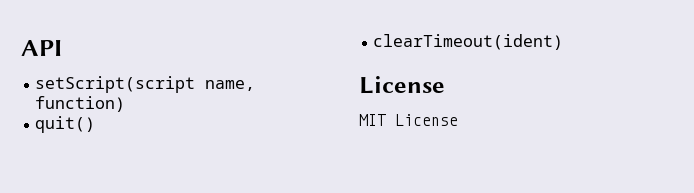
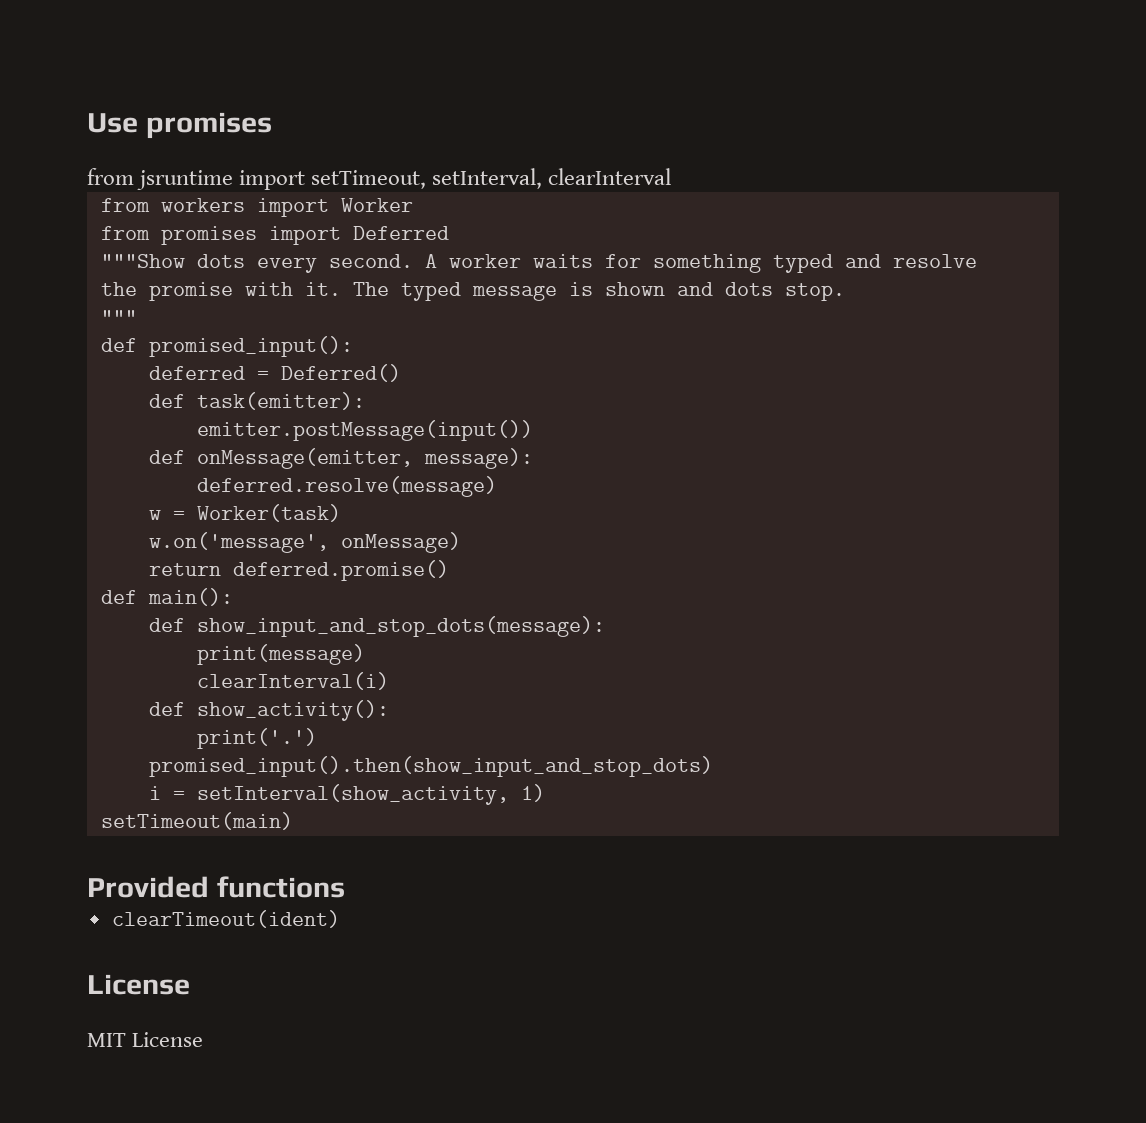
- API
- setScript(script name, function)
- quit()
+ Use promises
+ from jsruntime import setTimeout, setInterval, clearInterval
+ from workers import Worker
+ from promises import Deferred
+ """Show dots every second. A worker waits for something typed and resolve
+ the promise with it. The typed message is shown and dots stop.
+ """
+ def promised_input():
+ deferred = Deferred()
+ def task(emitter):
+ emitter.postMessage(input())
+ def onMessage(emitter, message):
+ deferred.resolve(message)
+ w = Worker(task)
+ w.on('message', onMessage)
+ return deferred.promise()
+ def main():
+ def show_input_and_stop_dots(message):
+ print(message)
+ clearInterval(i)
+ def show_activity():
+ print('.')
+ promised_input().then(show_input_and_stop_dots)
+ i = setInterval(show_activity, 1)
+ setTimeout(main)
+ Provided functions

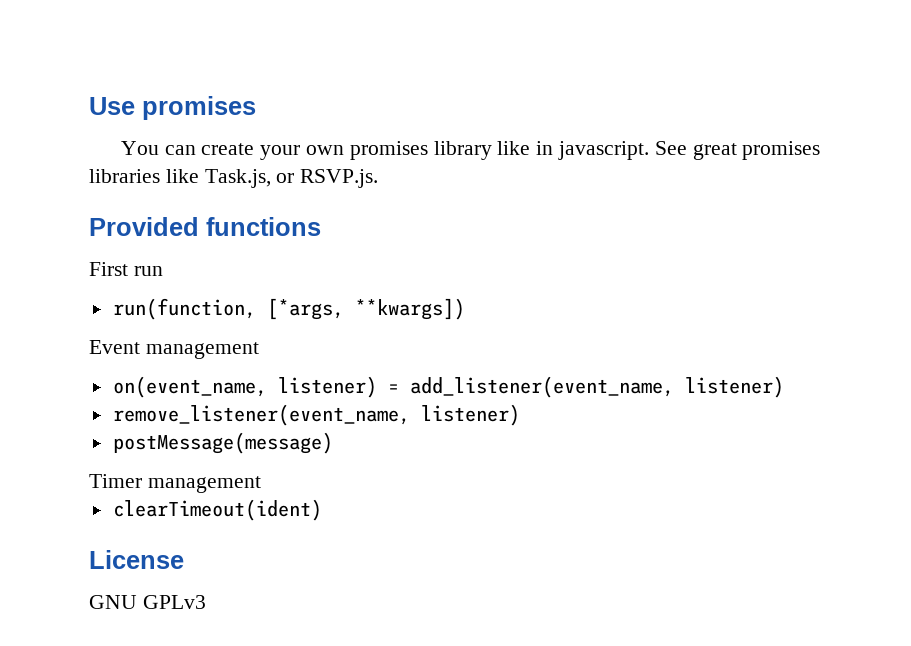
- from jsruntime import setTimeout, setInterval, clearInterval
- from workers import Worker
- from promises import Deferred
- """Show dots every second. A worker waits for something typed and resolve
- the promise with it. The typed message is shown and dots stop.
- """
- def promised_input():
- deferred = Deferred()
- def task(emitter):
- emitter.postMessage(input())
- def onMessage(emitter, message):
- deferred.resolve(message)
- w = Worker(task)
- w.on('message', onMessage)
- return deferred.promise()
- def main():
- def show_input_and_stop_dots(message):
- print(message)
- clearInterval(i)
- def show_activity():
- print('.')
- promised_input().then(show_input_and_stop_dots)
- i = setInterval(show_activity, 1)
- setTimeout(main)
+ You can create your own promises library like in javascript. See great promises libraries like Task.js, or RSVP.js.
  Provided functions
+ First run
+ run(function, [*args, **kwargs])
+ Event management
+ on(event_name, listener) = add_listener(event_name, listener)
+ remove_listener(event_name, listener)
+ postMessage(message)
+ Timer management
- MIT License
+ GNU GPLv3

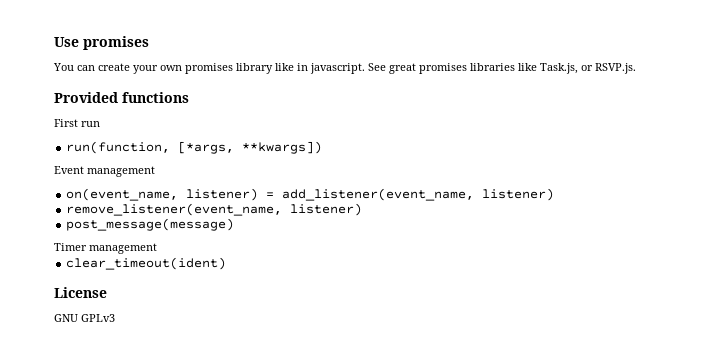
- postMessage(message)
+ post_message(message)
- clearTimeout(ident)
+ clear_timeout(ident)

